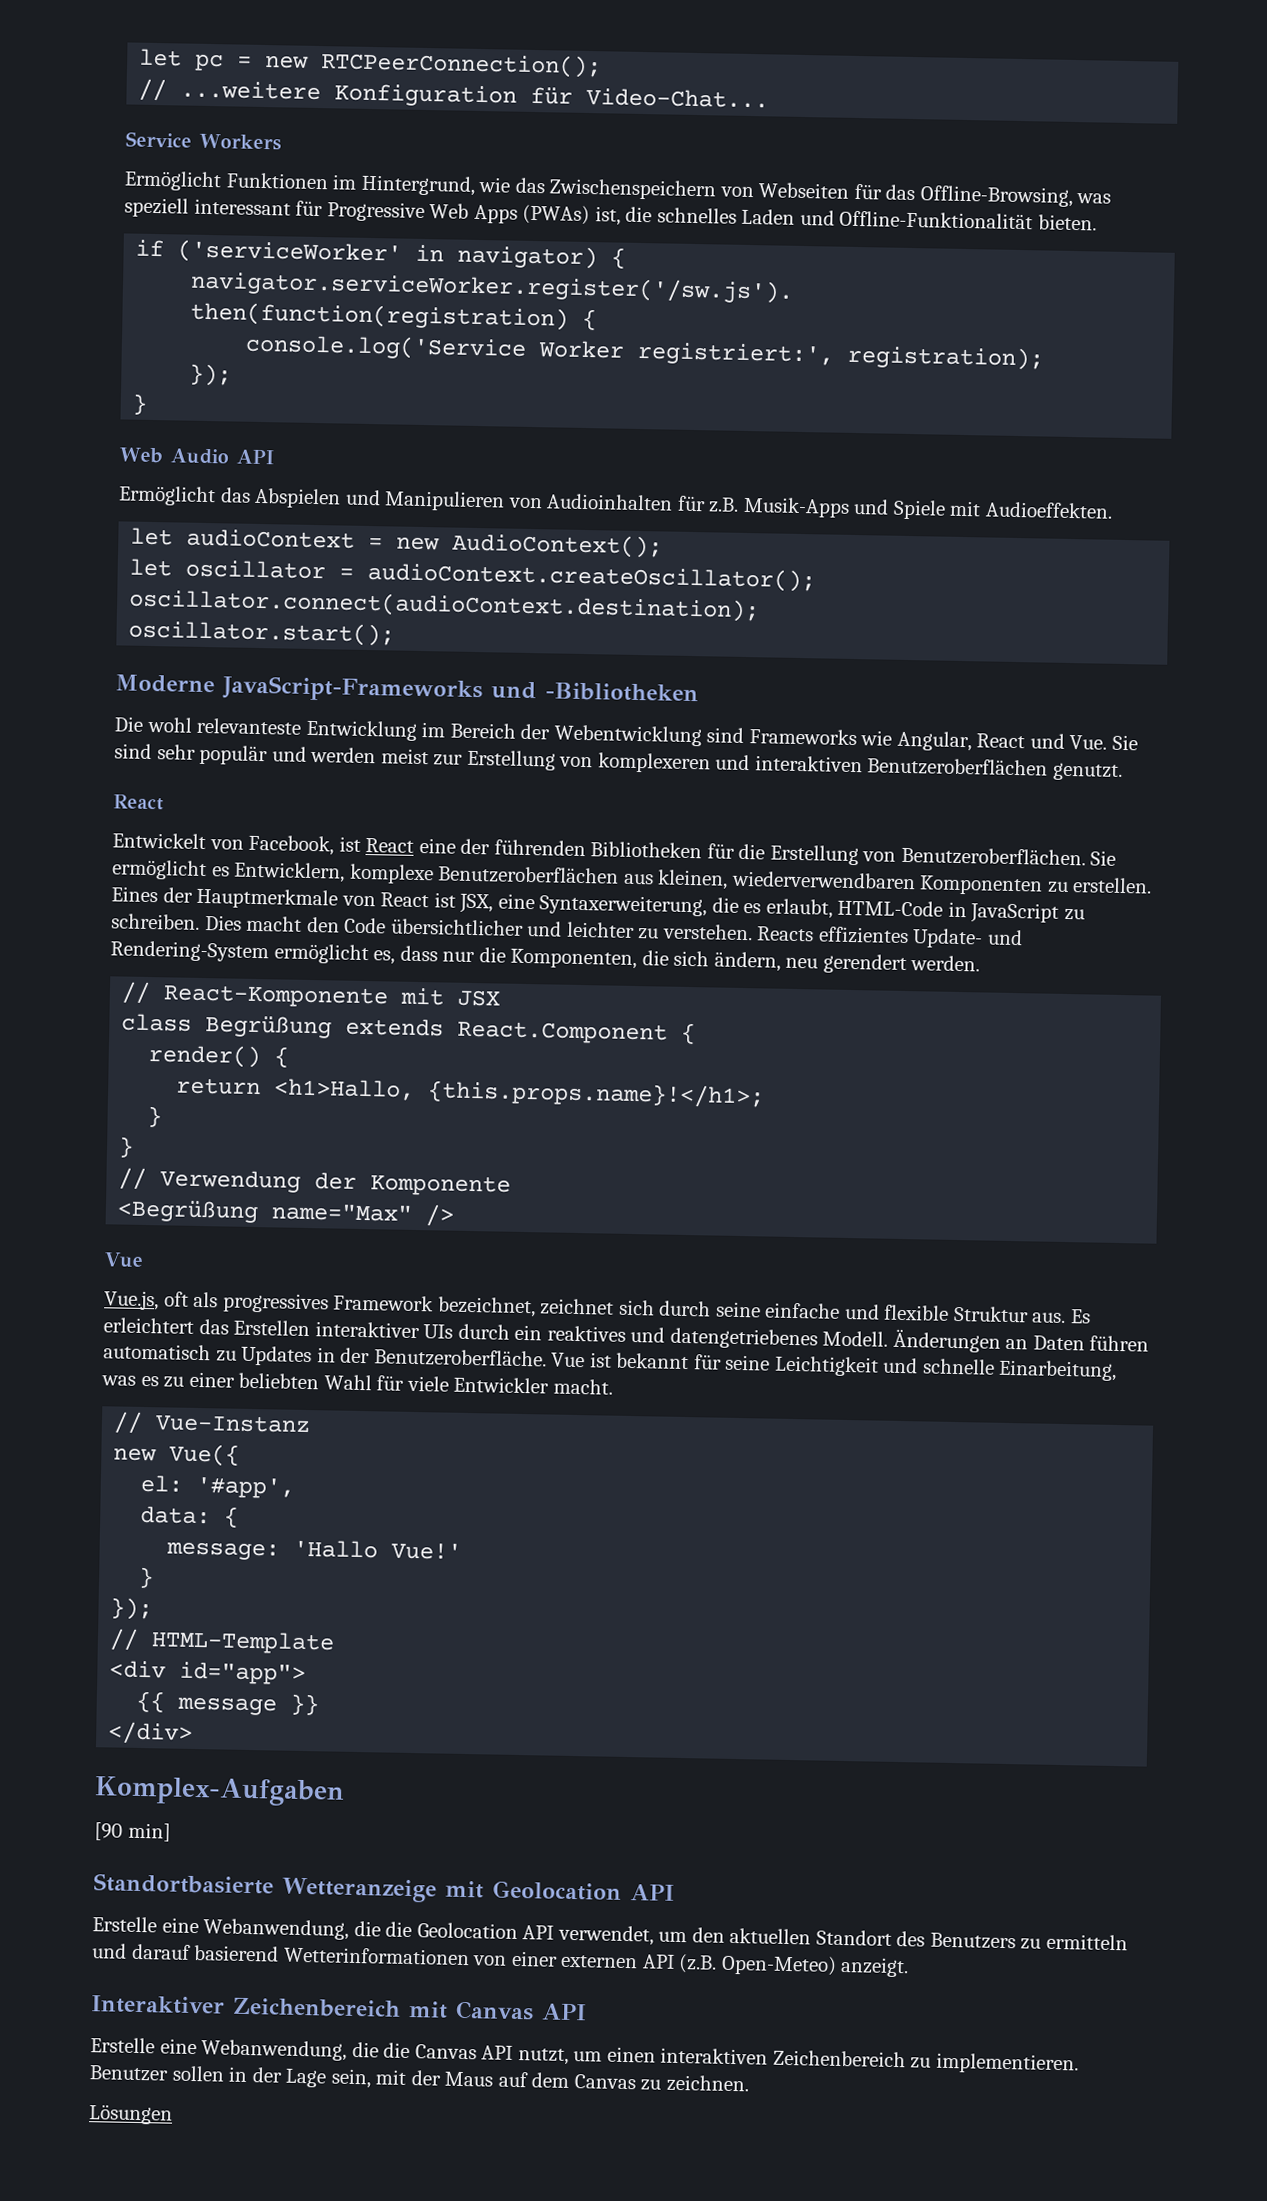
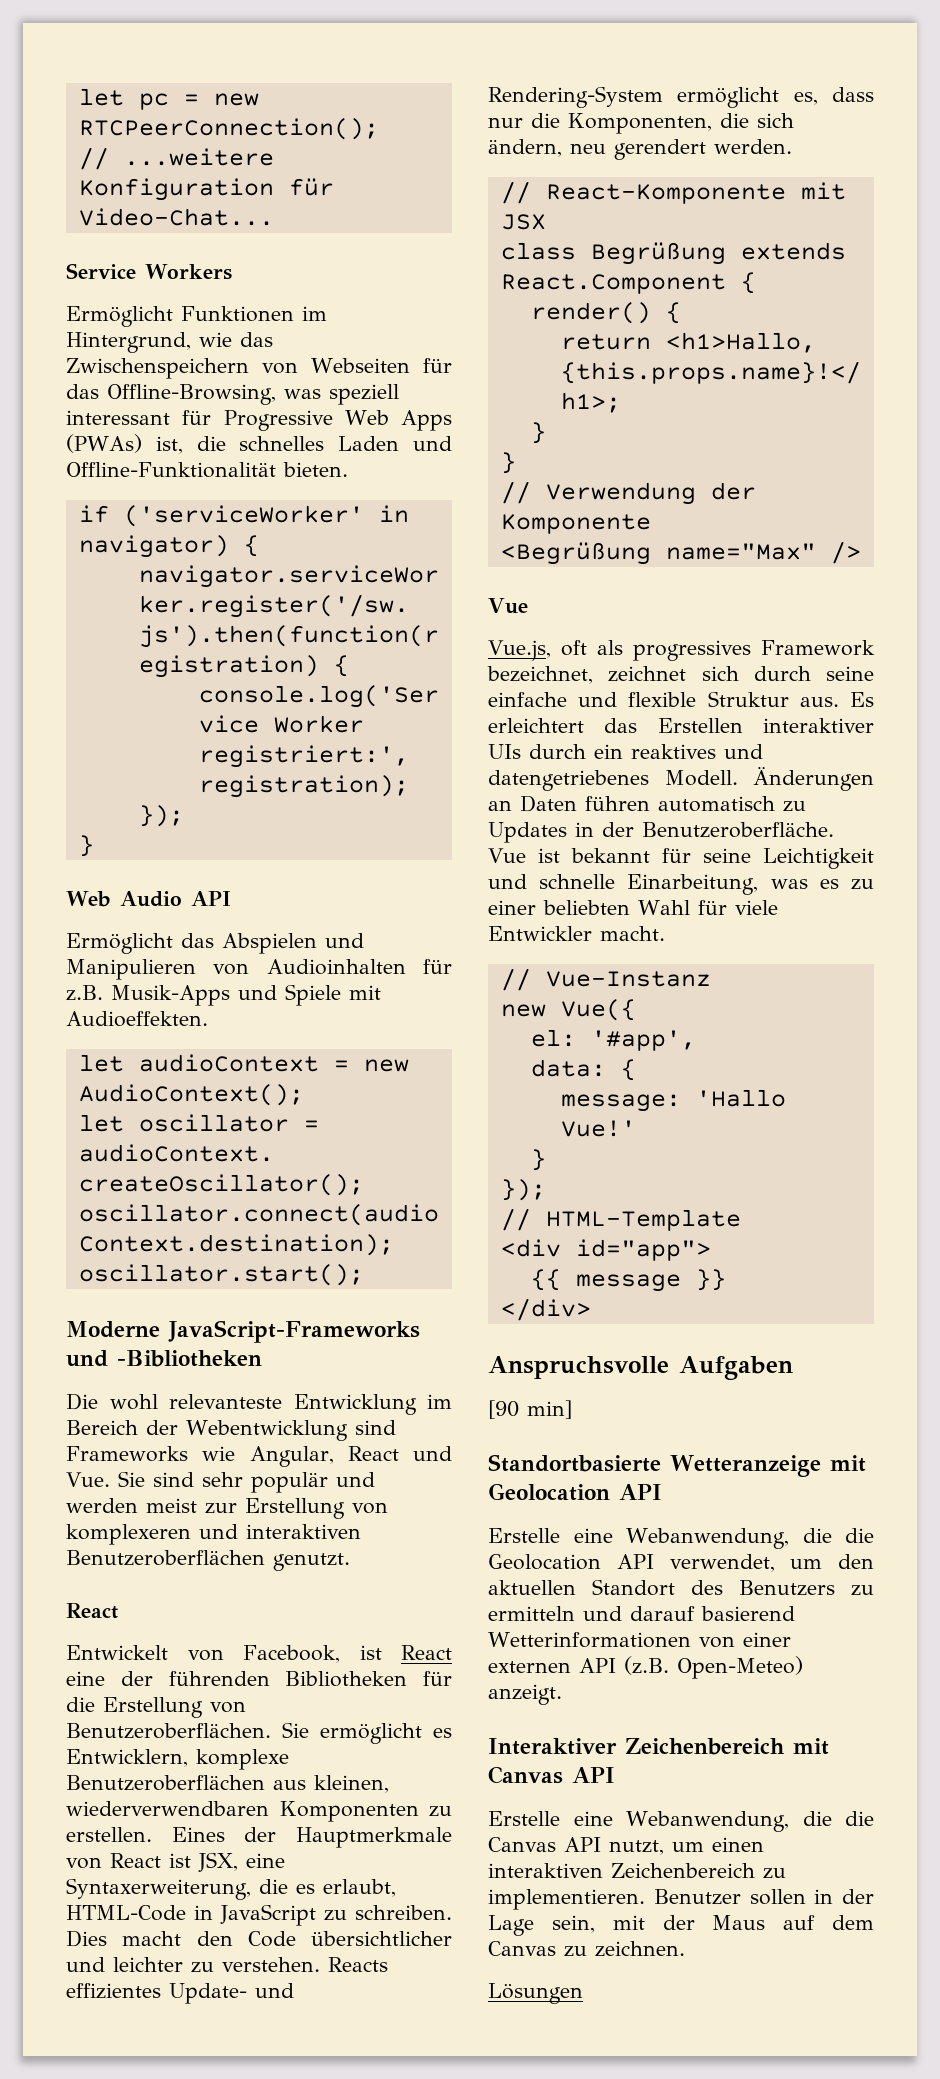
- Komplex-Aufgaben
+ Anspruchsvolle Aufgaben

